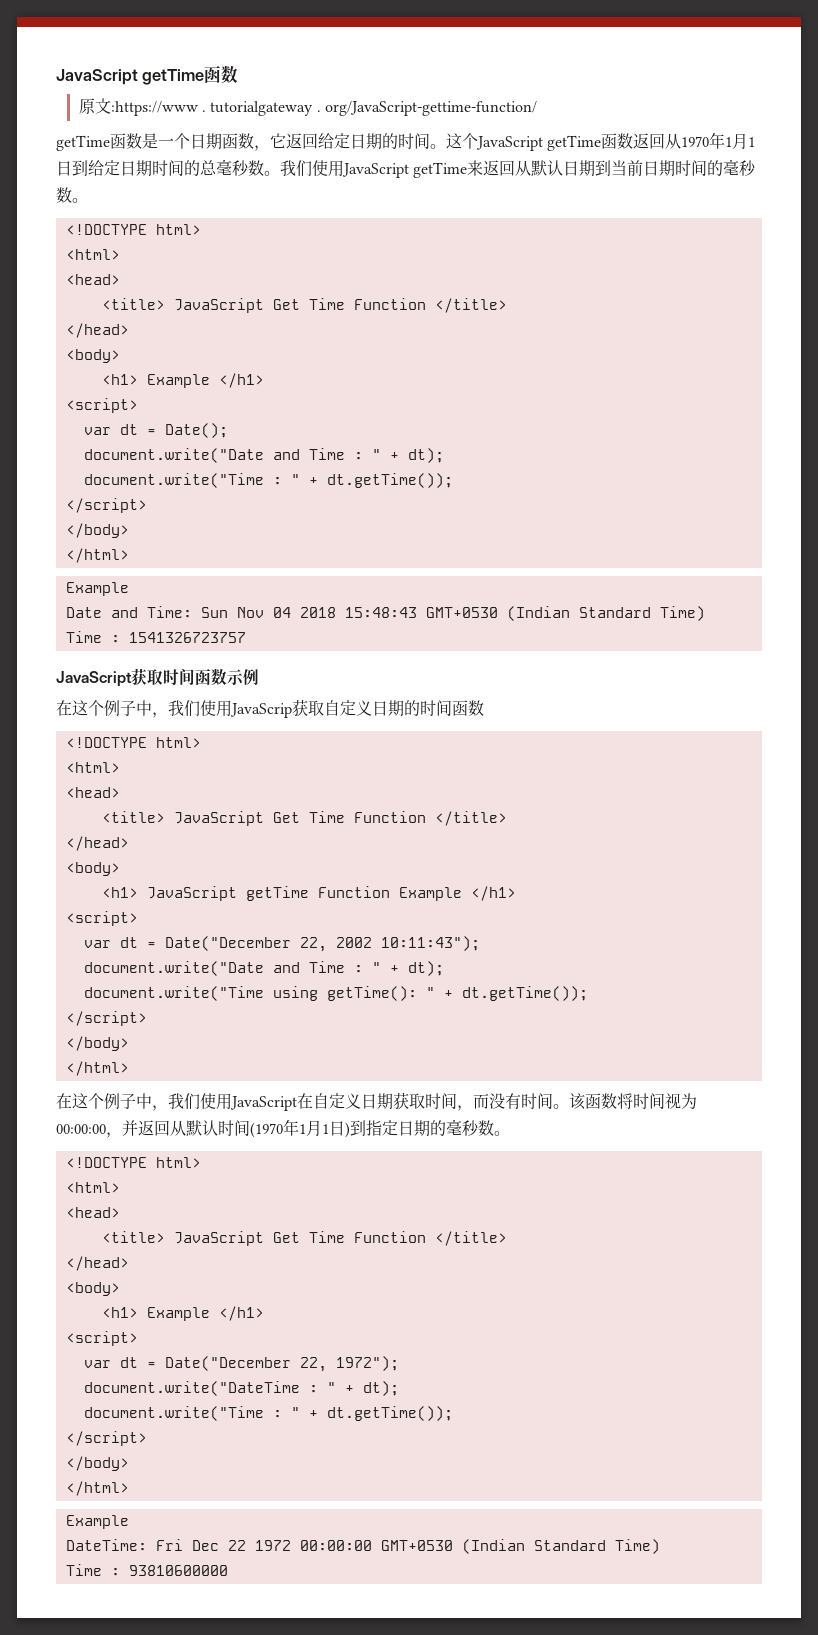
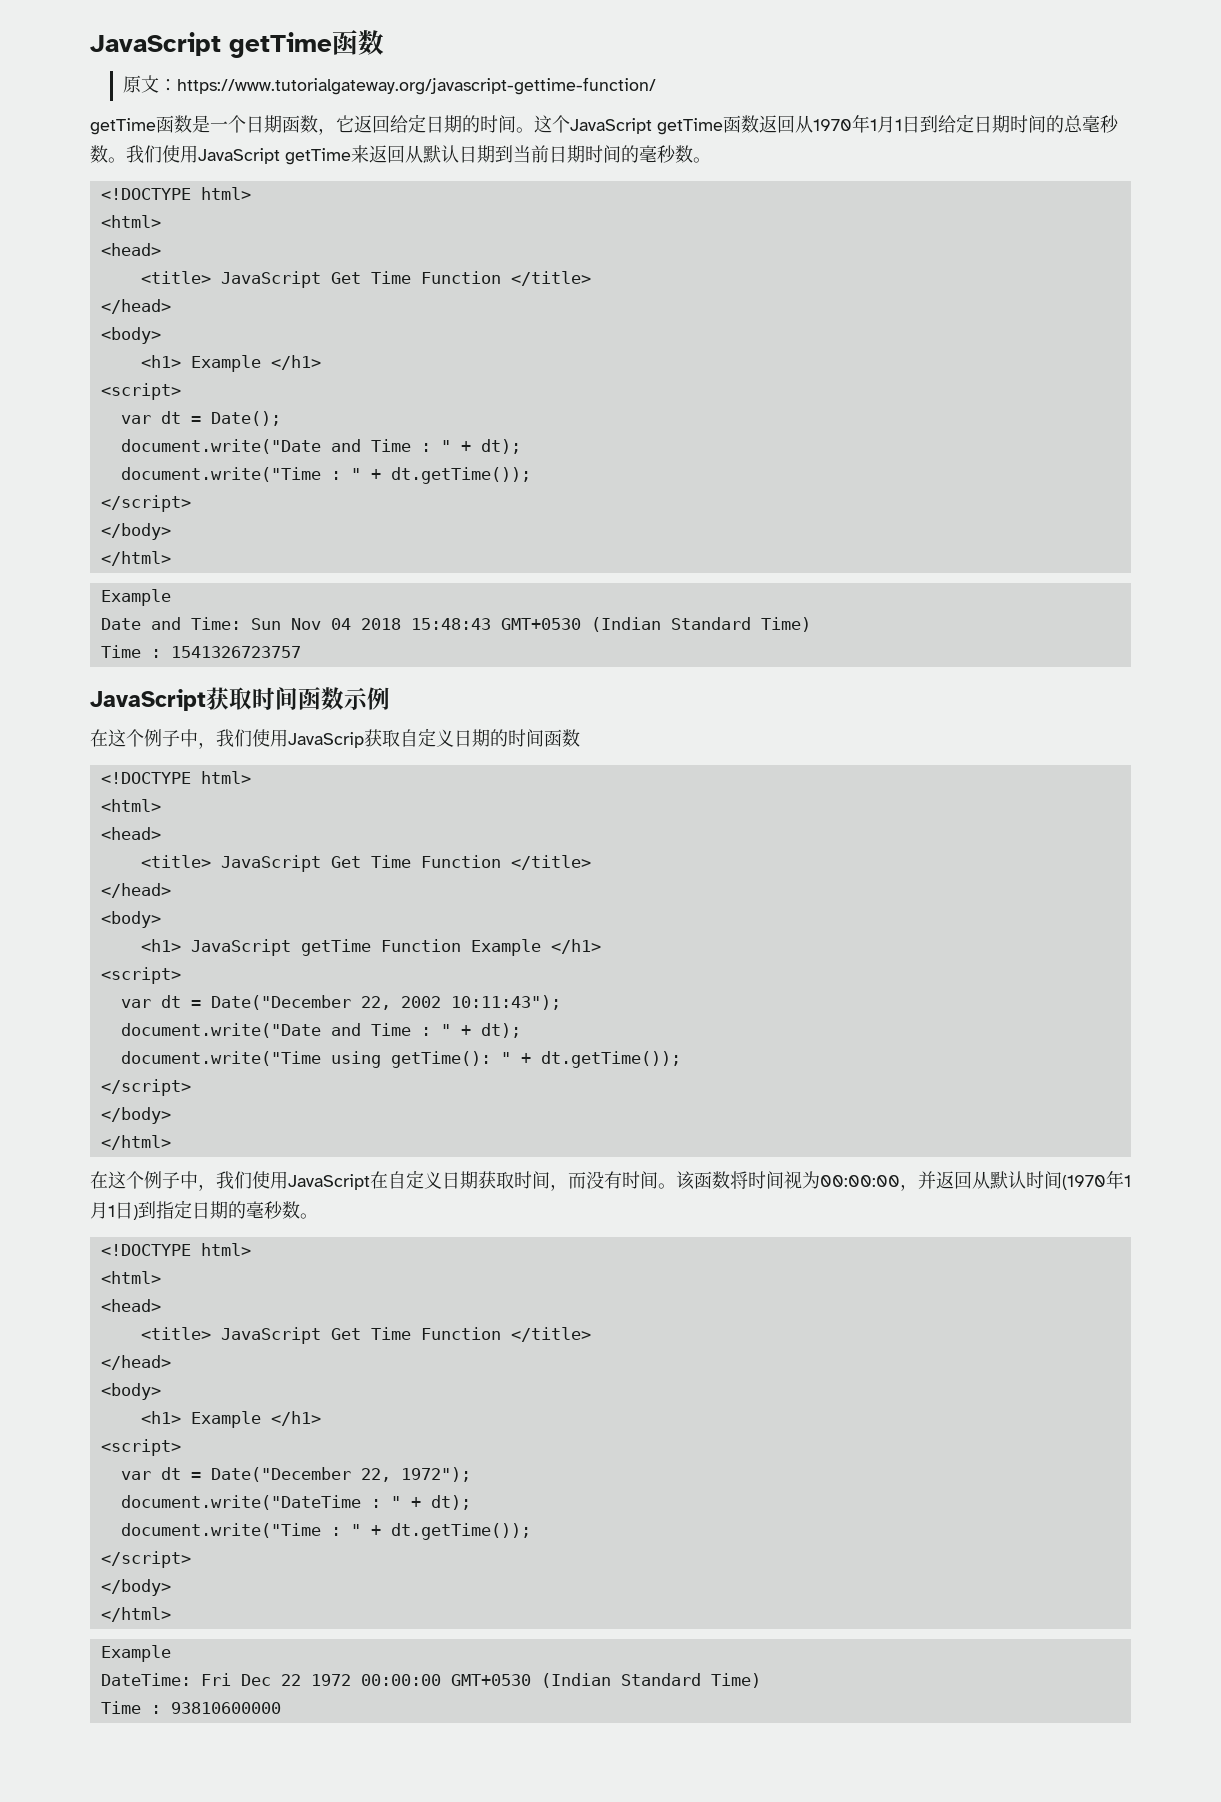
- 原文:https://www . tutorialgateway . org/JavaScript-gettime-function/
+ 原文：https://www.tutorialgateway.org/javascript-gettime-function/

